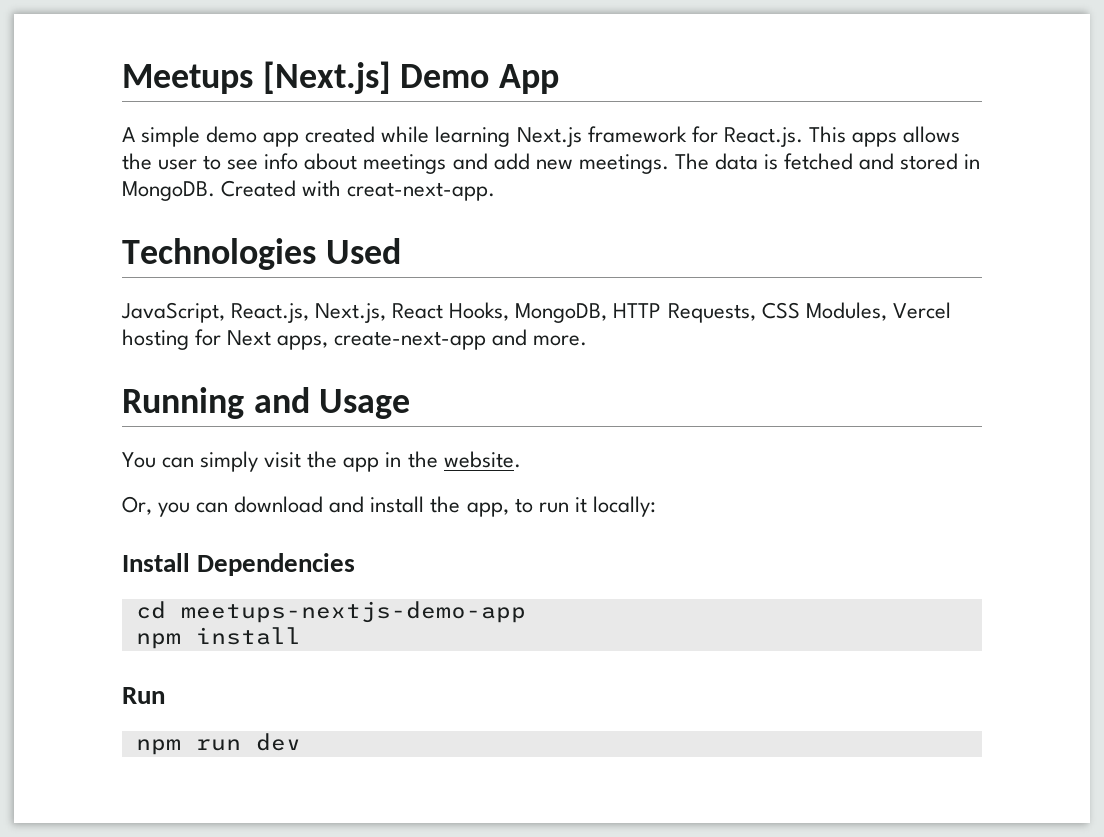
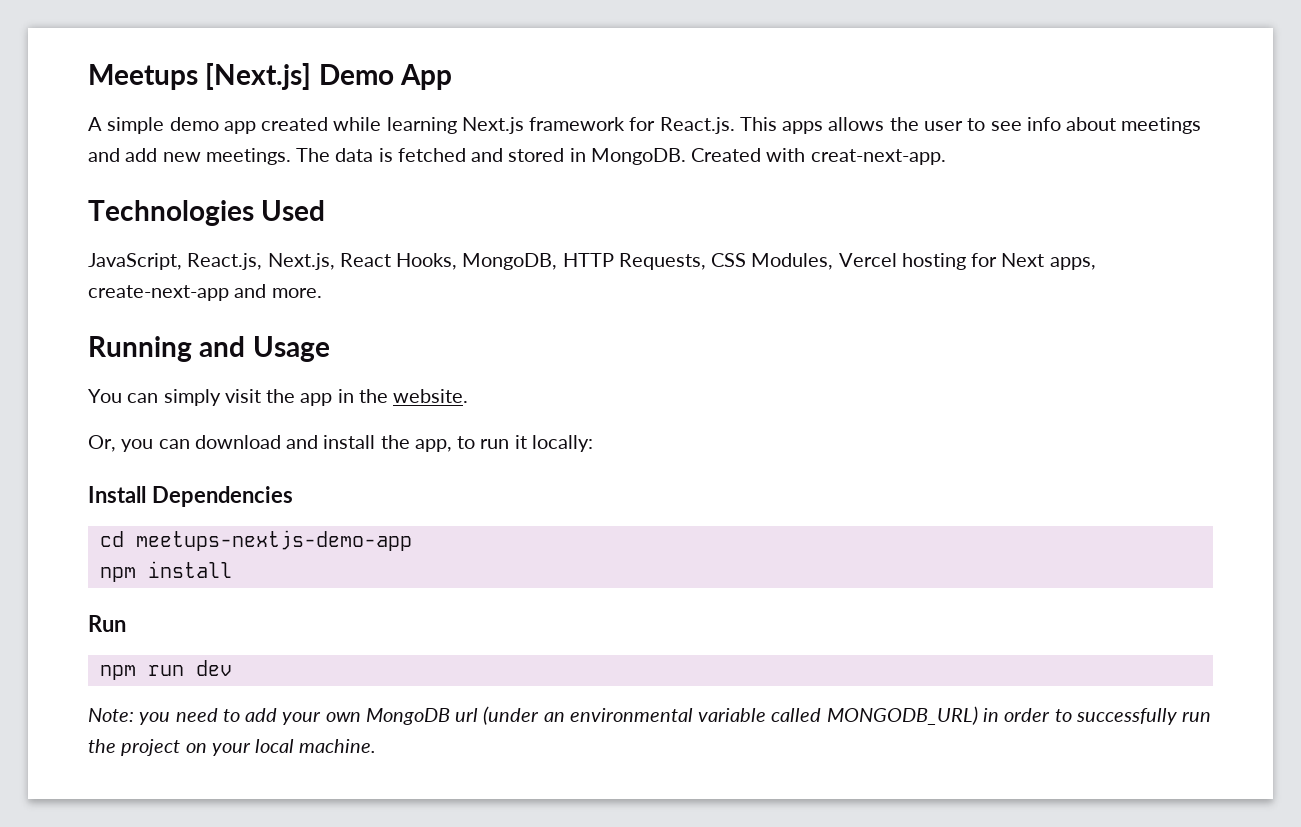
+ Note: you need to add your own MongoDB url (under an environmental variable called MONGODB_URL) in order to successfully run the project on your local machine.

